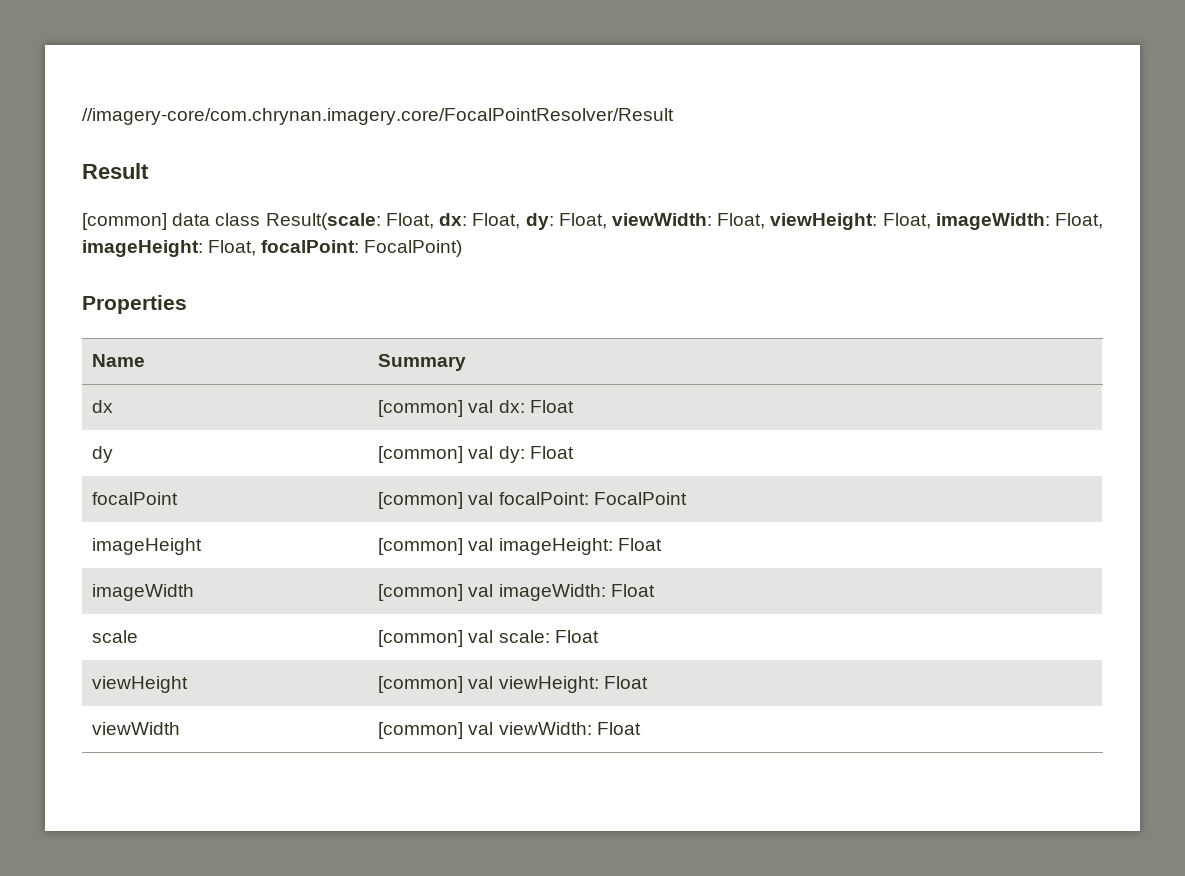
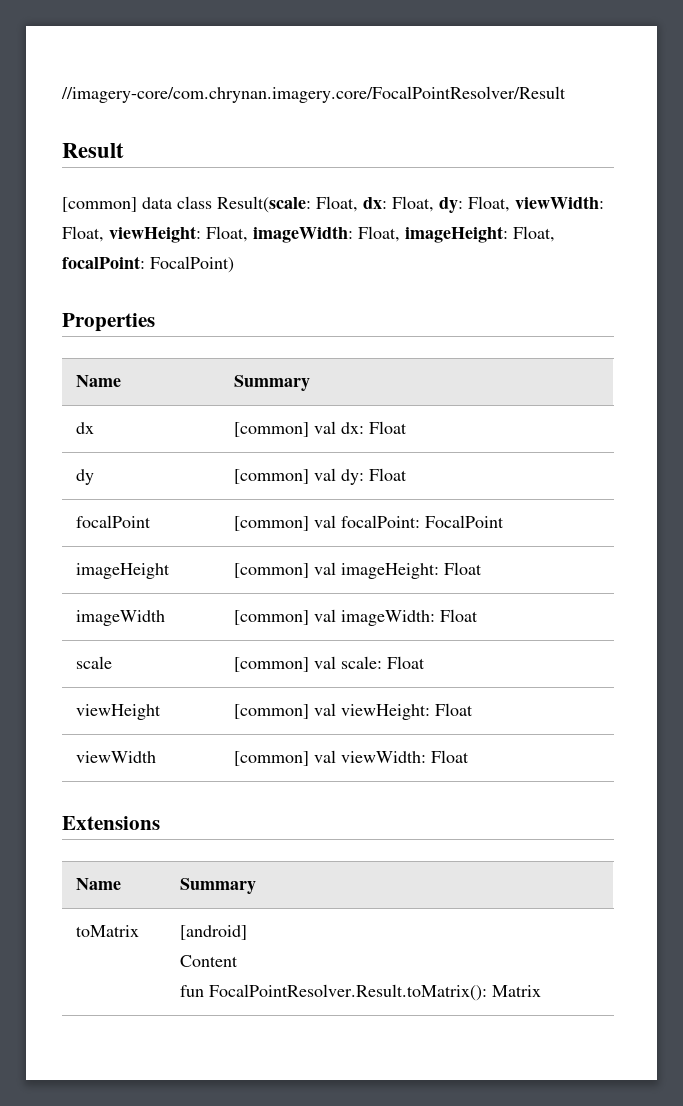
+ Extensions
+ Name | Summary
+ toMatrix | [android]
+ Content
+ fun FocalPointResolver.Result.toMatrix(): Matrix

